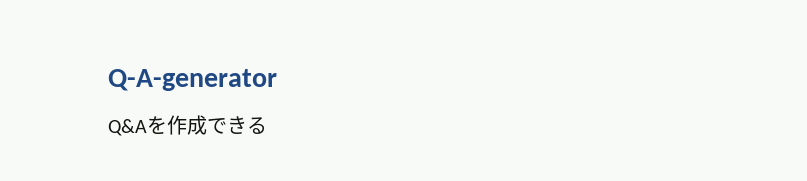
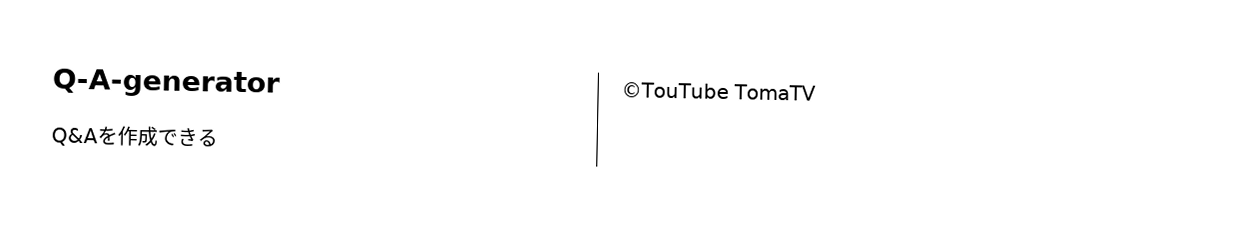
+ ©TouTube TomaTV

